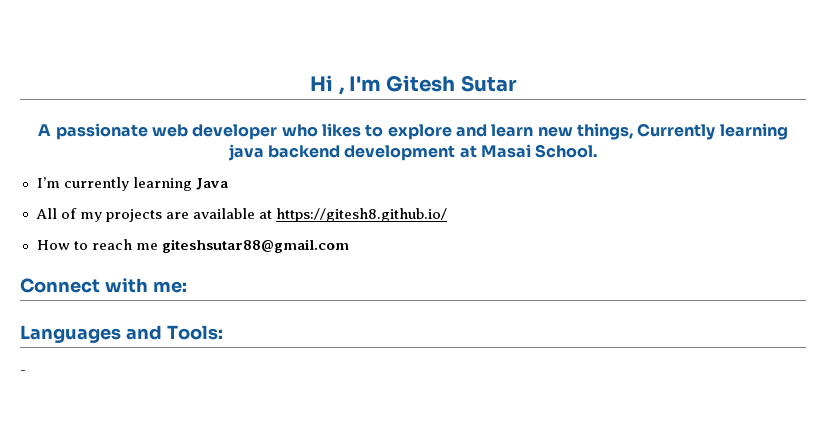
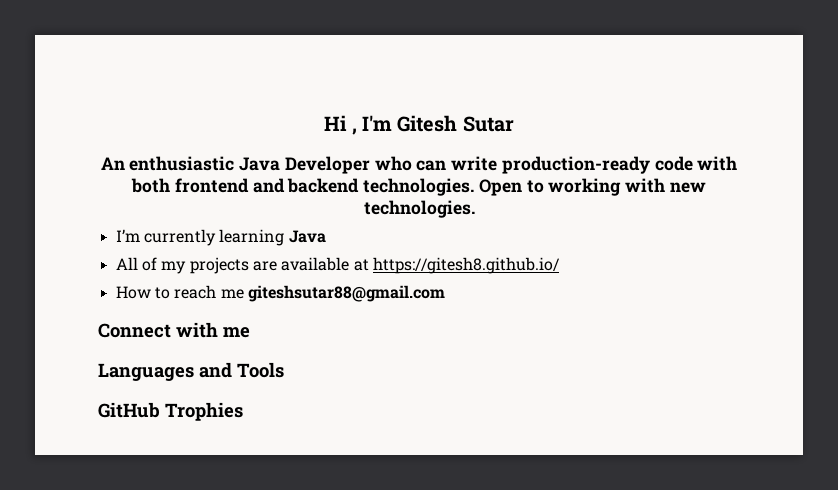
- A passionate web developer who likes to explore and learn new things, Currently learning java backend development at Masai School.
+ An enthusiastic Java Developer who can write production-ready code with both frontend and backend technologies. Open to working with new technologies.
- Connect with me:
+ Connect with me
- Languages and Tools:
- -
+ Languages and Tools
+ GitHub Trophies

